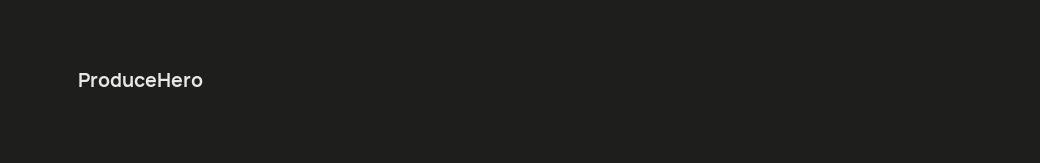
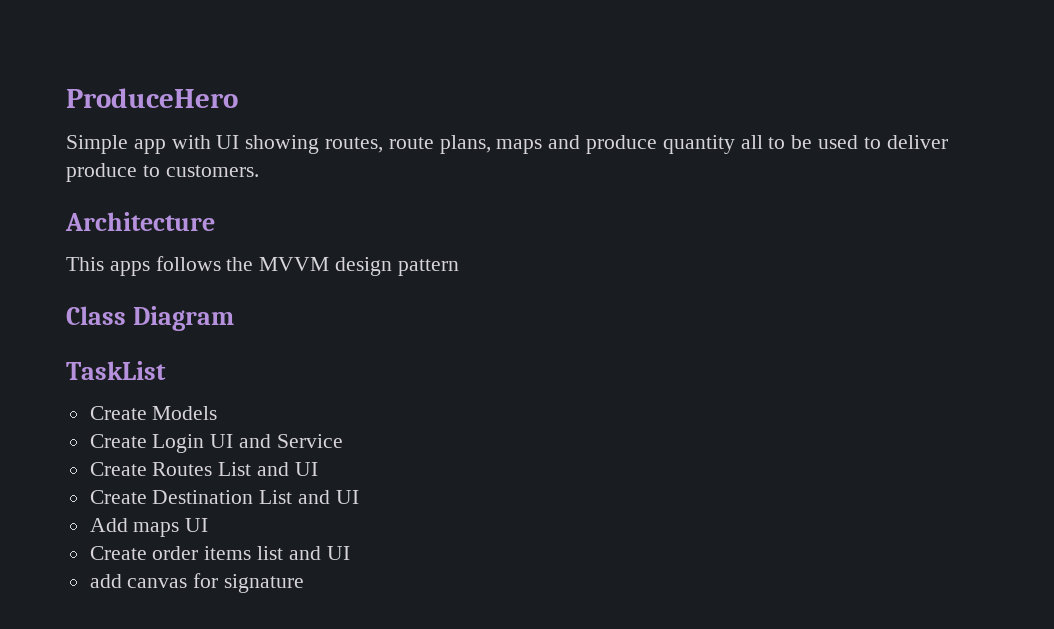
+ Simple app with UI showing routes, route plans, maps and produce quantity all to be used to deliver produce to customers.
+ Architecture
+ This apps follows the MVVM design pattern
+ Class Diagram
+ TaskList
+ Create Models
+ Create Login UI and Service
+ Create Routes List and UI
+ Create Destination List and UI
+ Add maps UI
+ Create order items list and UI
+ add canvas for signature

